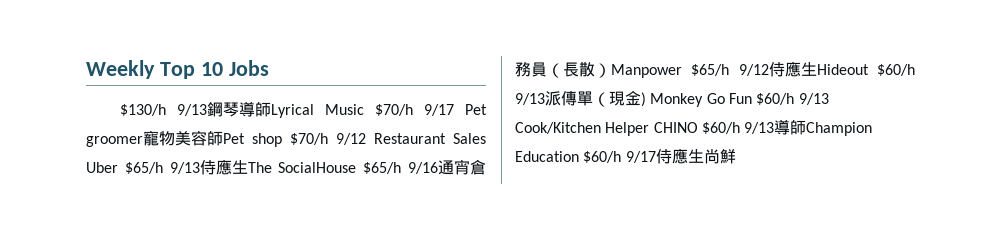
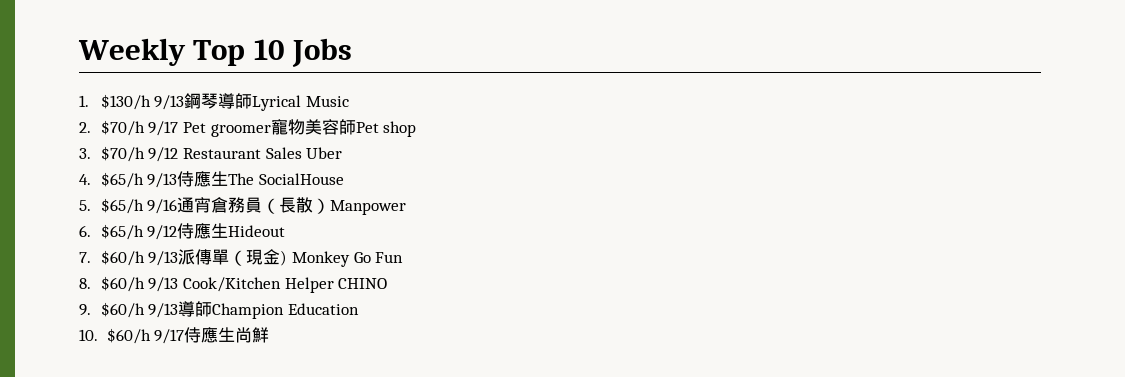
- $130/h 9/13鋼琴導師Lyrical Music $70/h 9/17 Pet groomer寵物美容師Pet shop $70/h 9/12 Restaurant Sales Uber $65/h 9/13侍應生The SocialHouse $65/h 9/16通宵倉務員（長散）Manpower $65/h 9/12侍應生Hideout $60/h 9/13派傳單（現金) Monkey Go Fun $60/h 9/13 Cook/Kitchen Helper CHINO $60/h 9/13導師Champion Education $60/h 9/17侍應生尚鮮
+ 1. $130/h 9/13鋼琴導師Lyrical Music
+ 2. $70/h 9/17 Pet groomer寵物美容師Pet shop
+ 3. $70/h 9/12 Restaurant Sales Uber
+ 4. $65/h 9/13侍應生The SocialHouse
+ 5. $65/h 9/16通宵倉務員（長散）Manpower
+ 6. $65/h 9/12侍應生Hideout
+ 7. $60/h 9/13派傳單（現金) Monkey Go Fun
+ 8. $60/h 9/13 Cook/Kitchen Helper CHINO
+ 9. $60/h 9/13導師Champion Education
+ 10. $60/h 9/17侍應生尚鮮

